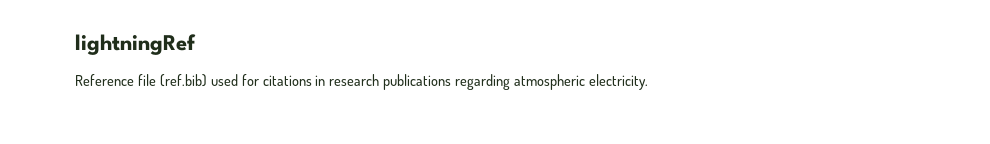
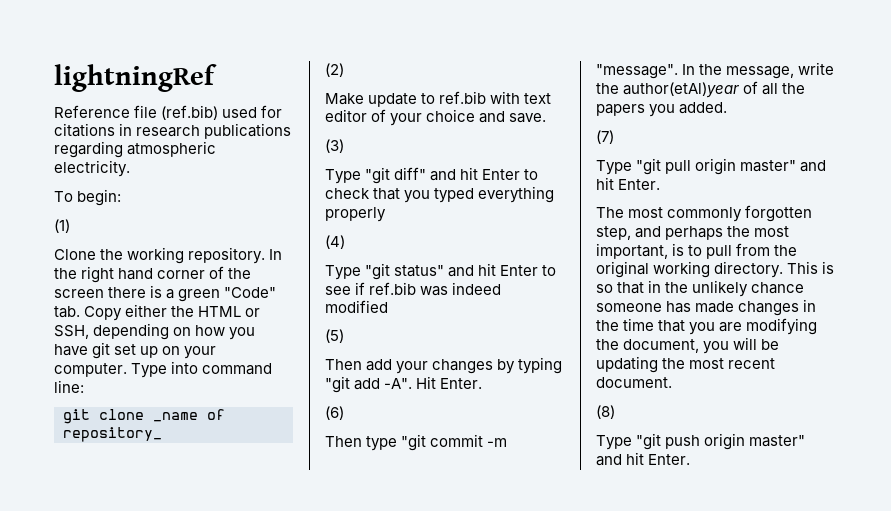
+ To begin:
+ (1)
+ Clone the working repository. In the right hand corner of the screen there is a green "Code" tab. Copy either the HTML or SSH, depending on how you have git set up on your computer. Type into command line:
+ git clone _name of repository_
+ (2)
+ Make update to ref.bib with text editor of your choice and save.
+ (3)
+ Type "git diff" and hit Enter to check that you typed everything properly
+ (4)
+ Type "git status" and hit Enter to see if ref.bib was indeed modified
+ (5)
+ Then add your changes by typing "git add -A". Hit Enter.
+ (6)
+ Then type "git commit -m "message". In the message, write the author(etAl)year of all the papers you added.
+ (7)
+ Type "git pull origin master" and hit Enter.
+ The most commonly forgotten step, and perhaps the most important, is to pull from the original working directory. This is so that in the unlikely chance someone has made changes in the time that you are modifying the document, you will be updating the most recent document.
+ (8)
+ Type "git push origin master" and hit Enter.

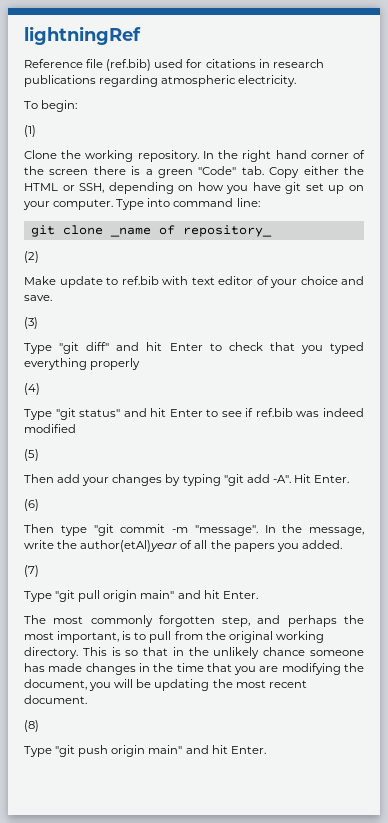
- Type "git pull origin master" and hit Enter.
+ Type "git pull origin main" and hit Enter.
- Type "git push origin master" and hit Enter.
+ Type "git push origin main" and hit Enter.

